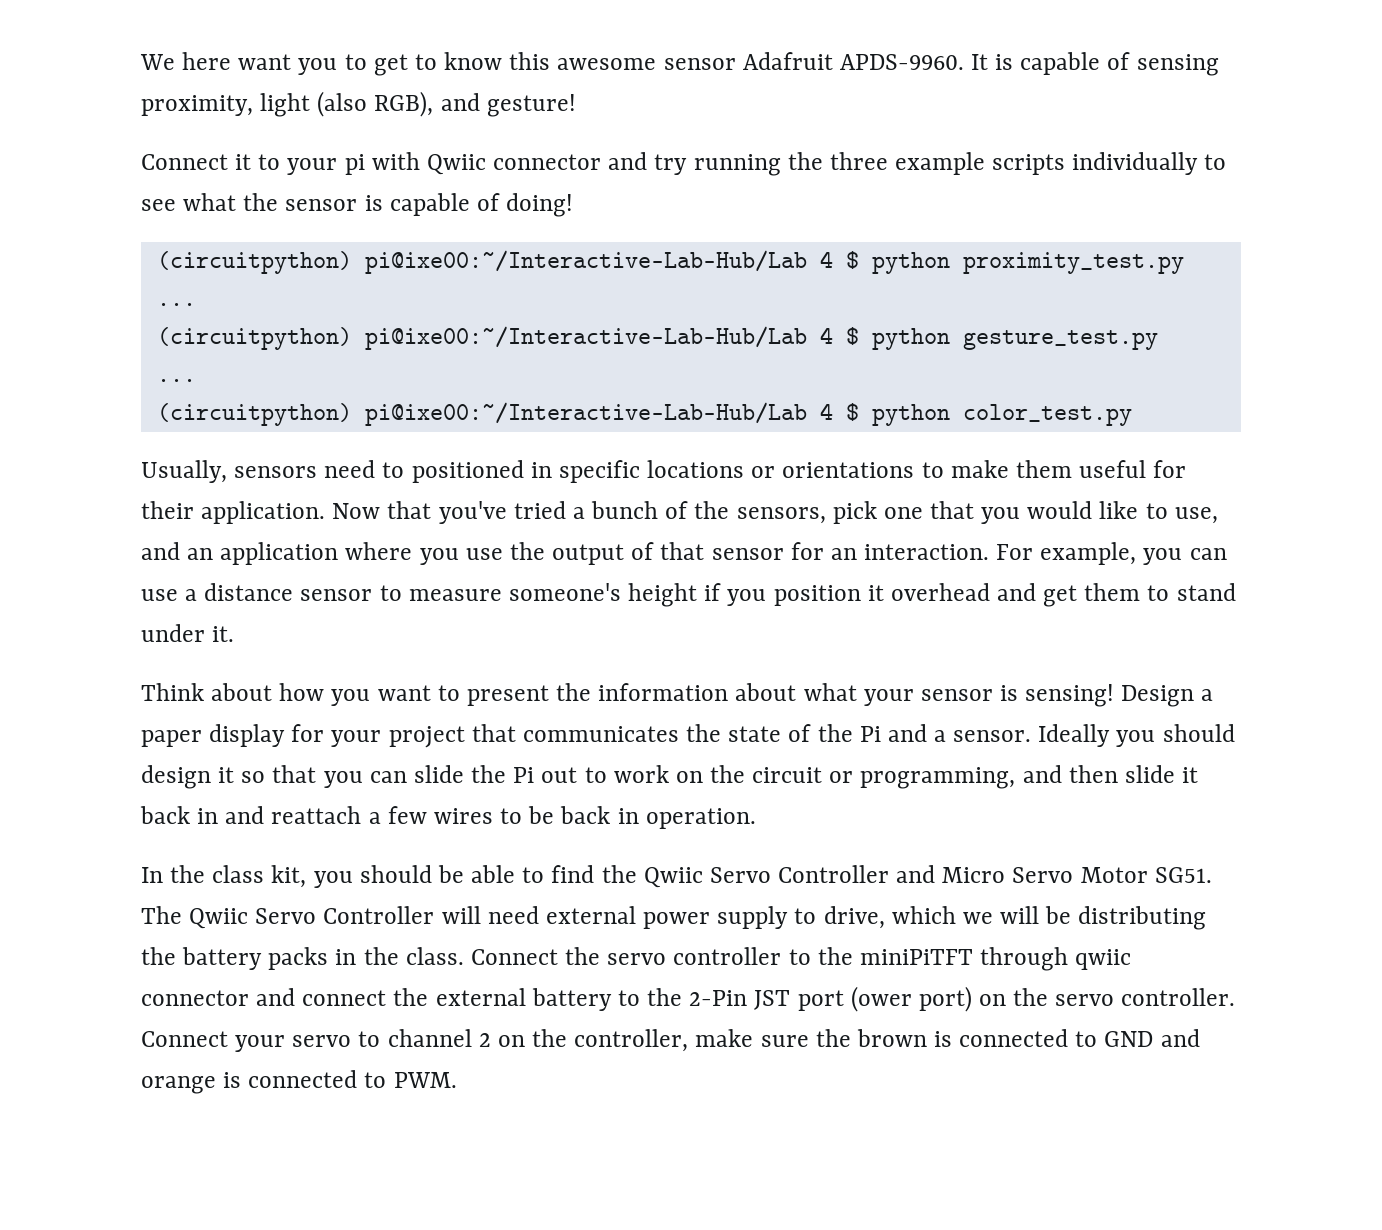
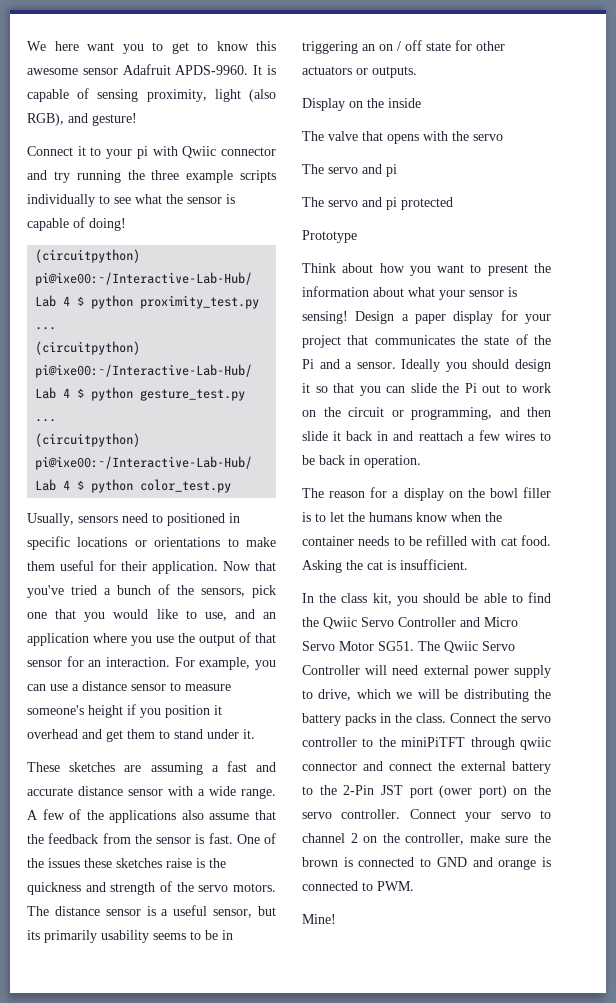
+ These sketches are assuming a fast and accurate distance sensor with a wide range. A few of the applications also assume that the feedback from the sensor is fast. One of the issues these sketches raise is the quickness and strength of the servo motors. The distance sensor is a useful sensor, but its primarily usability seems to be in triggering an on / off state for other actuators or outputs.
+ Display on the inside
+ The valve that opens with the servo
+ The servo and pi
+ The servo and pi protected
+ Prototype
+ The reason for a display on the bowl filler is to let the humans know when the container needs to be refilled with cat food. Asking the cat is insufficient.
+ Mine!

